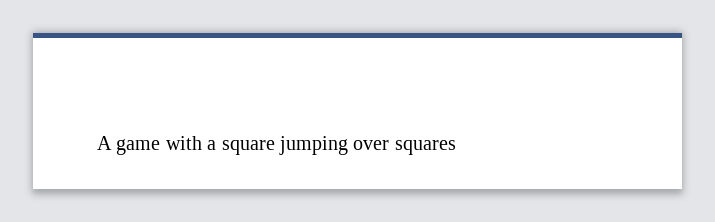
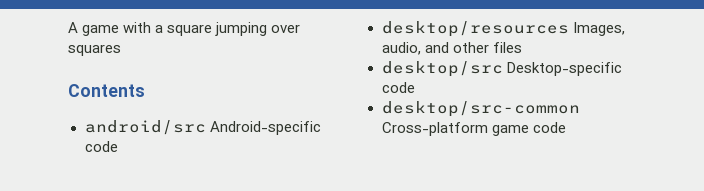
+ Contents
+ android/src Android-specific code
+ desktop/resources Images, audio, and other files
+ desktop/src Desktop-specific code
+ desktop/src-common Cross-platform game code

